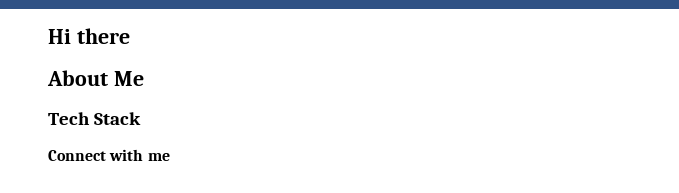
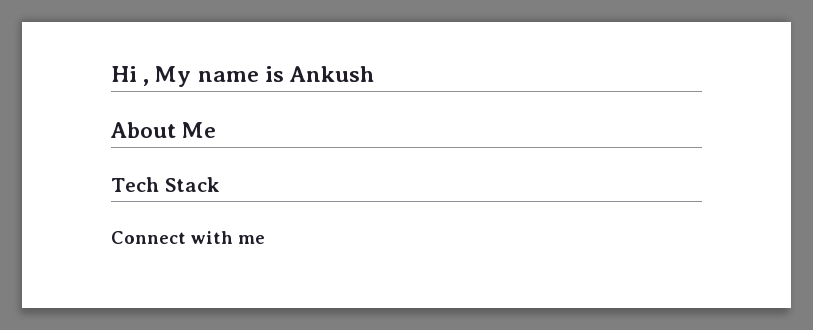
- Hi there
+ Hi , My name is Ankush

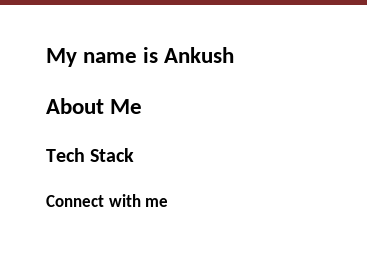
- Hi , My name is Ankush
+ My name is Ankush

